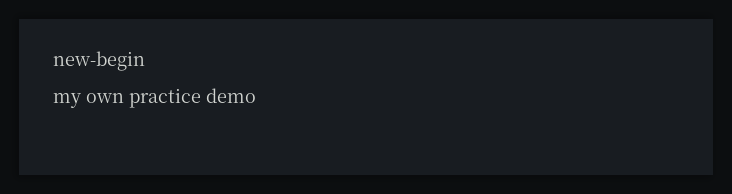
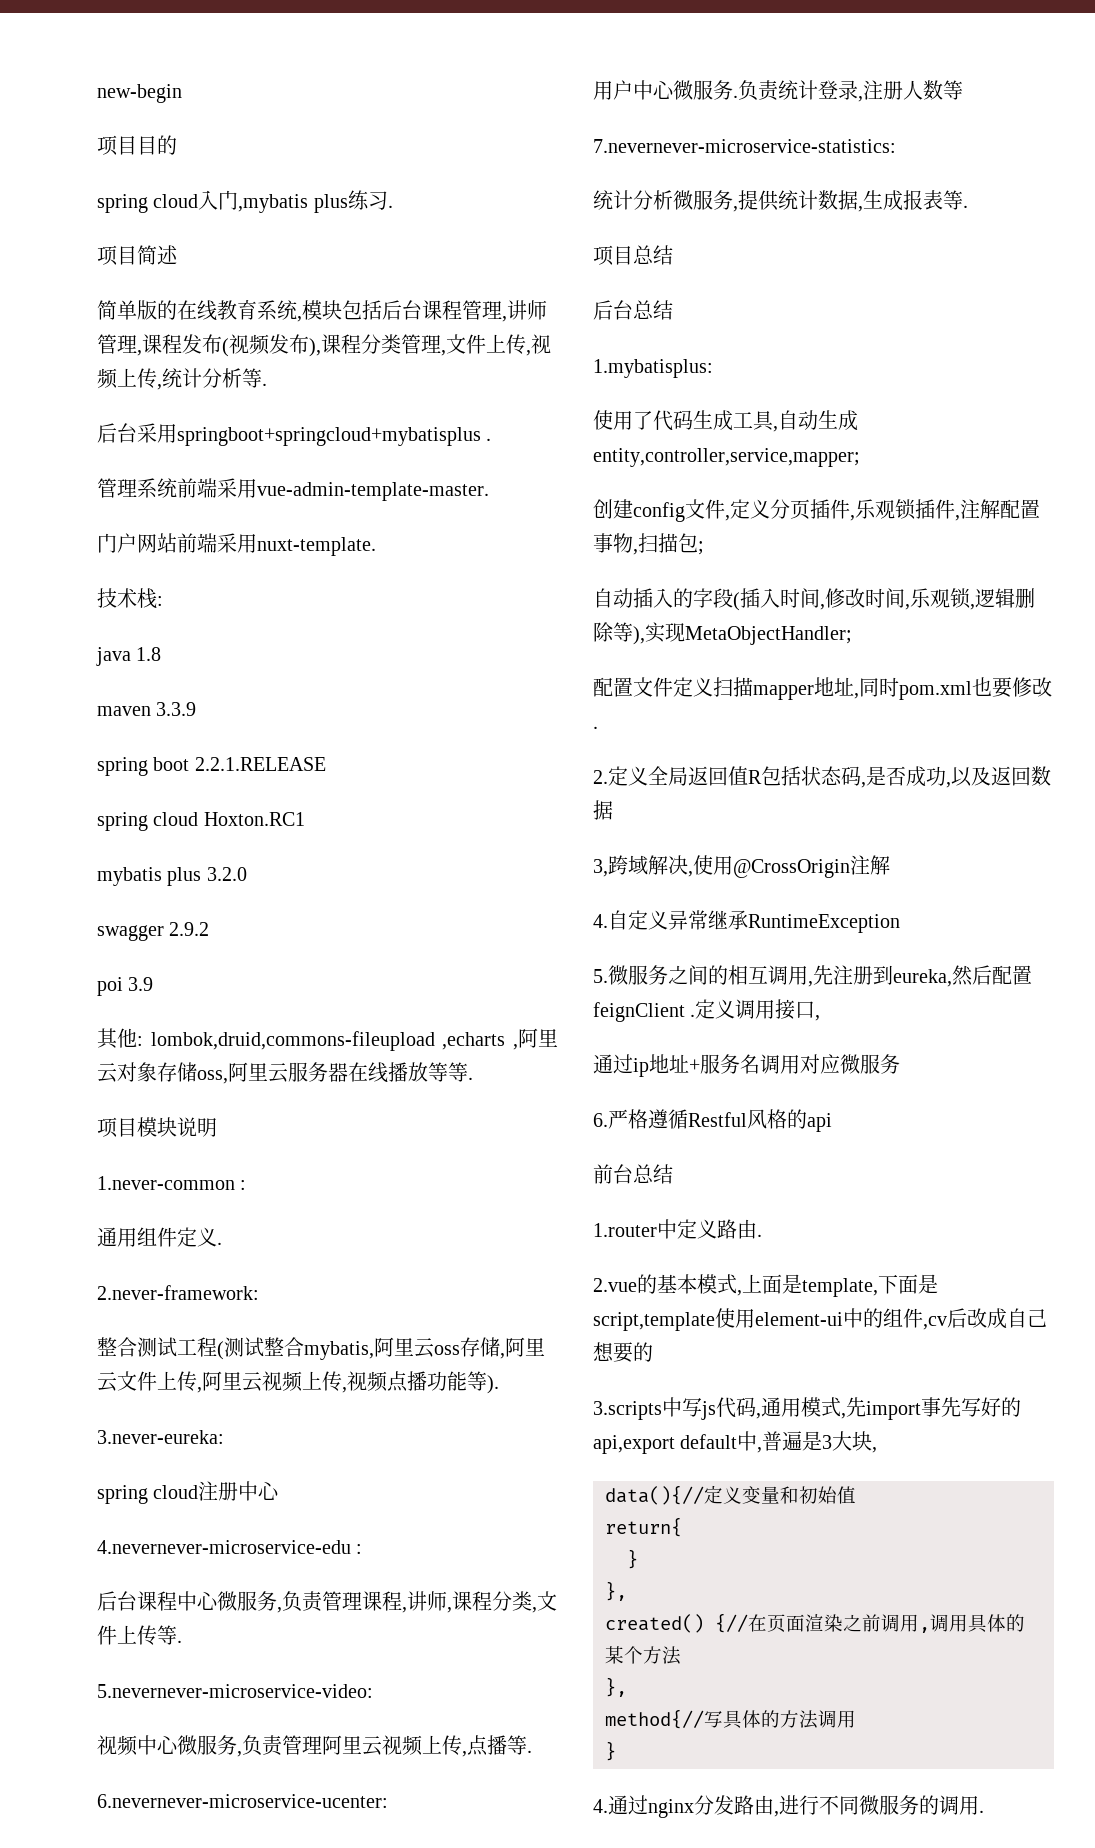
- my own practice demo
+ 项目目的
+ spring cloud入门,mybatis plus练习.
+ 项目简述
+ 简单版的在线教育系统,模块包括后台课程管理,讲师管理,课程发布(视频发布),课程分类管理,文件上传,视频上传,统计分析等.
+ 后台采用springboot+springcloud+mybatisplus .
+ 管理系统前端采用vue-admin-template-master.
+ 门户网站前端采用nuxt-template.
+ 技术栈:
+ java 1.8
+ maven 3.3.9
+ spring boot 2.2.1.RELEASE
+ spring cloud Hoxton.RC1
+ mybatis plus 3.2.0
+ swagger 2.9.2
+ poi 3.9
+ 其他: lombok,druid,commons-fileupload ,echarts ,阿里云对象存储oss,阿里云服务器在线播放等等.
+ 项目模块说明
+ 1.never-common :
+ 通用组件定义.
+ 2.never-framework:
+ 整合测试工程(测试整合mybatis,阿里云oss存储,阿里云文件上传,阿里云视频上传,视频点播功能等).
+ 3.never-eureka:
+ spring cloud注册中心
+ 4.nevernever-microservice-edu :
+ 后台课程中心微服务,负责管理课程,讲师,课程分类,文件上传等.
+ 5.nevernever-microservice-video:
+ 视频中心微服务,负责管理阿里云视频上传,点播等.
+ 6.nevernever-microservice-ucenter:
+ 用户中心微服务.负责统计登录,注册人数等
+ 7.nevernever-microservice-statistics:
+ 统计分析微服务,提供统计数据,生成报表等.
+ 项目总结
+ 后台总结
+ 1.mybatisplus:
+ 使用了代码生成工具,自动生成entity,controller,service,mapper;
+ 创建config文件,定义分页插件,乐观锁插件,注解配置事物,扫描包;
+ 自动插入的字段(插入时间,修改时间,乐观锁,逻辑删除等),实现MetaObjectHandler;
+ 配置文件定义扫描mapper地址,同时pom.xml也要修改.
+ 2.定义全局返回值R包括状态码,是否成功,以及返回数据
+ 3,跨域解决,使用@CrossOrigin注解
+ 4.自定义异常继承RuntimeException
+ 5.微服务之间的相互调用,先注册到eureka,然后配置feignClient .定义调用接口,
+ 通过ip地址+服务名调用对应微服务
+ 6.严格遵循Restful风格的api
+ 前台总结
+ 1.router中定义路由.
+ 2.vue的基本模式,上面是template,下面是script,template使用element-ui中的组件,cv后改成自己想要的
+ 3.scripts中写js代码,通用模式,先import事先写好的api,export default中,普遍是3大块,
+ data(){//定义变量和初始值
+ return{
+ }
+ },
+ created() {//在页面渲染之前调用,调用具体的某个方法
+ },
+ method{//写具体的方法调用
+ }
+ 4.通过nginx分发路由,进行不同微服务的调用.

